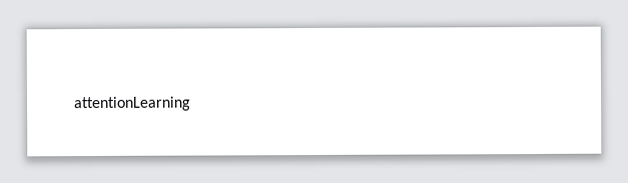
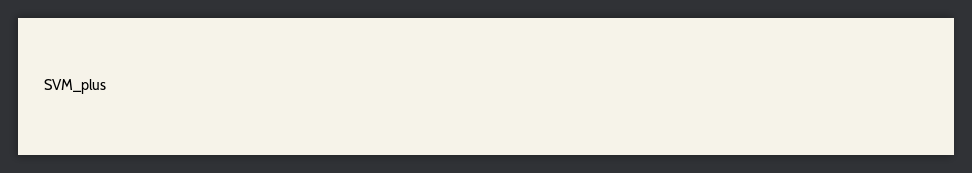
- attentionLearning
+ SVM_plus

